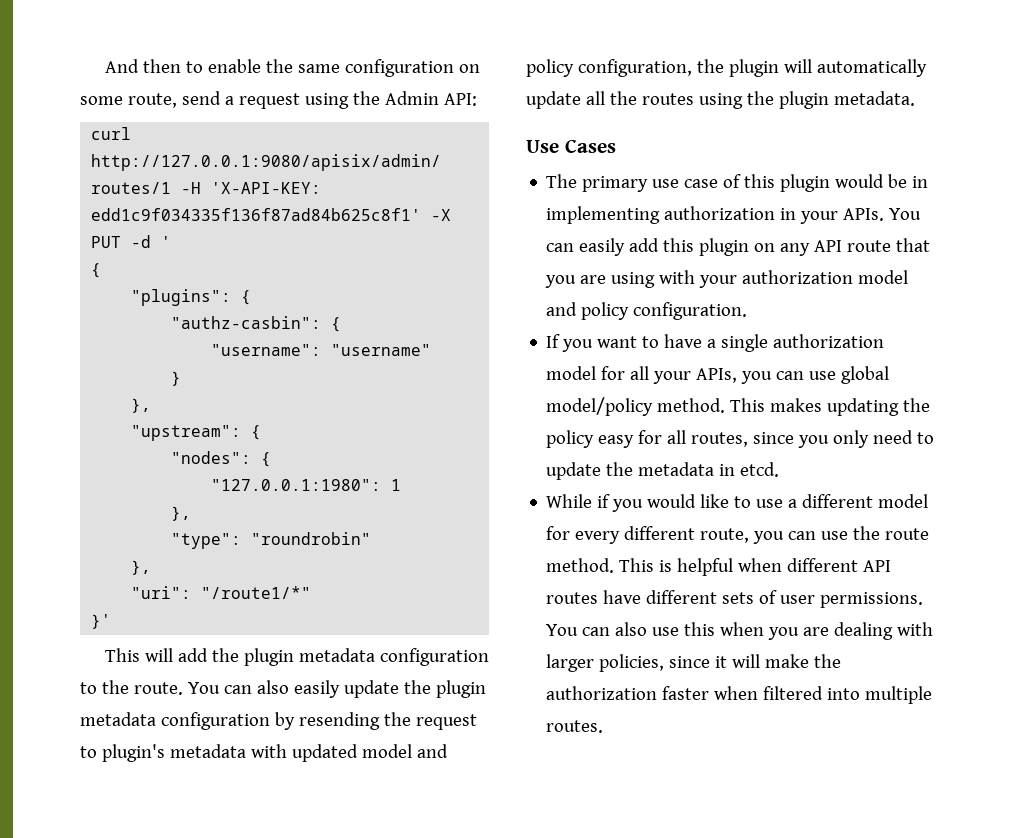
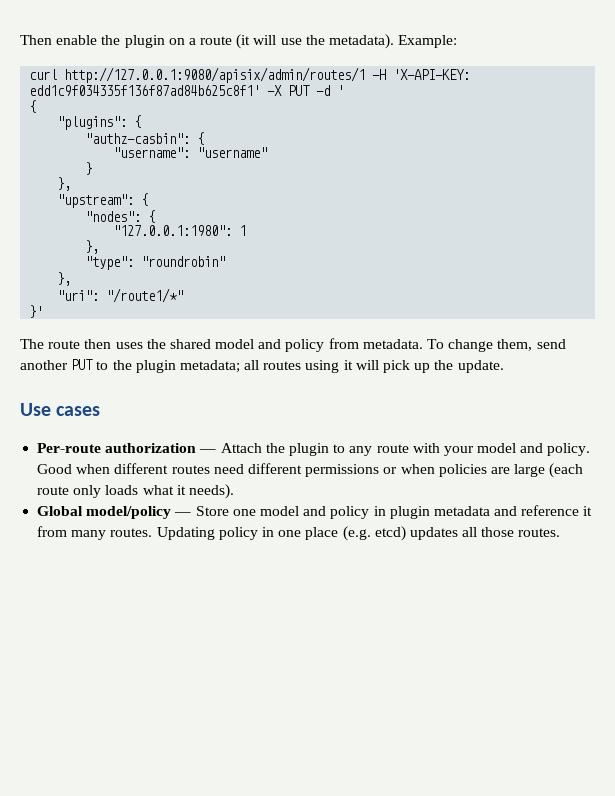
- And then to enable the same configuration on some route, send a request using the Admin API:
+ Then enable the plugin on a route (it will use the metadata). Example:
- This will add the plugin metadata configuration to the route. You can also easily update the plugin metadata configuration by resending the request to plugin's metadata with updated model and policy configuration, the plugin will automatically update all the routes using the plugin metadata.
- Use Cases
- The primary use case of this plugin would be in implementing authorization in your APIs. You can easily add this plugin on any API route that you are using with your authorization model and policy configuration.
- If you want to have a single authorization model for all your APIs, you can use global model/policy method. This makes updating the policy easy for all routes, since you only need to update the metadata in etcd.
- While if you would like to use a different model for every different route, you can use the route method. This is helpful when different API routes have different sets of user permissions. You can also use this when you are dealing with larger policies, since it will make the authorization faster when filtered into multiple routes.
+ The route then uses the shared model and policy from metadata. To change them, send another PUT to the plugin metadata; all routes using it will pick up the update.
+ Use cases
+ Per-route authorization — Attach the plugin to any route with your model and policy. Good when different routes need different permissions or when policies are large (each route only loads what it needs).
+ Global model/policy — Store one model and policy in plugin metadata and reference it from many routes. Updating policy in one place (e.g. etcd) updates all those routes.

